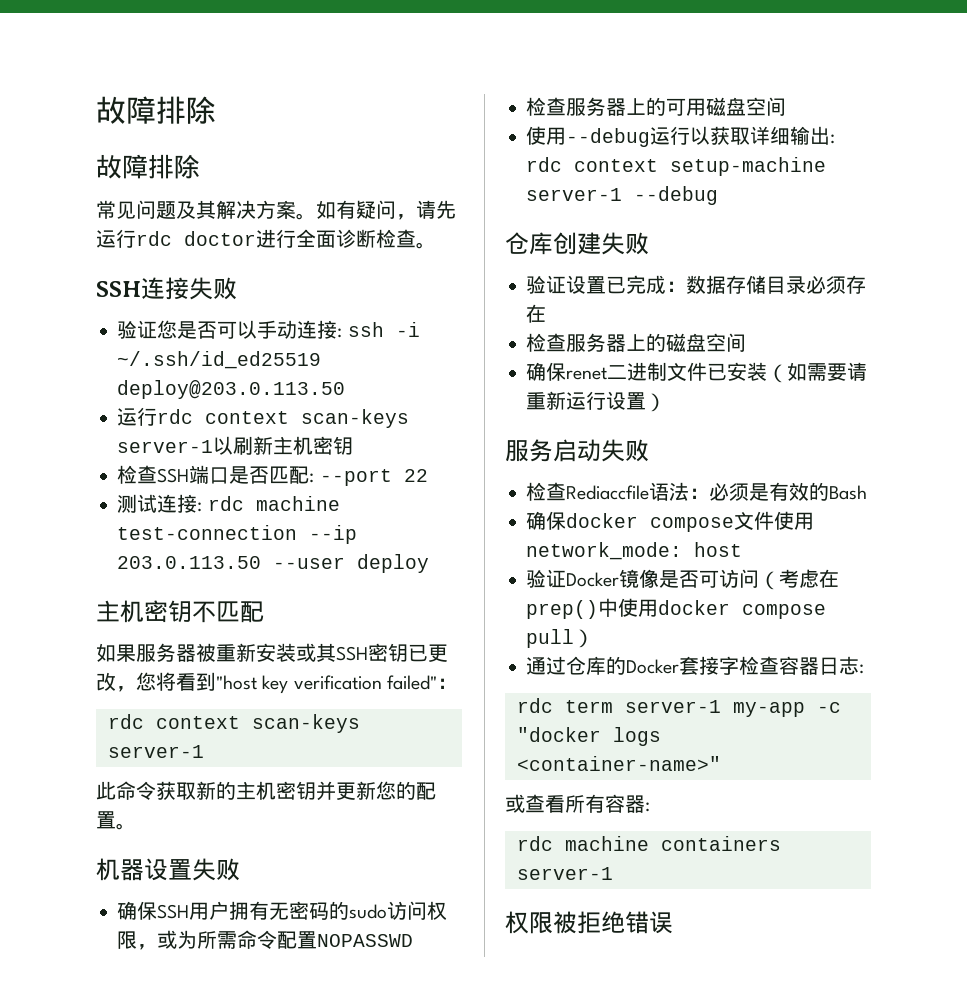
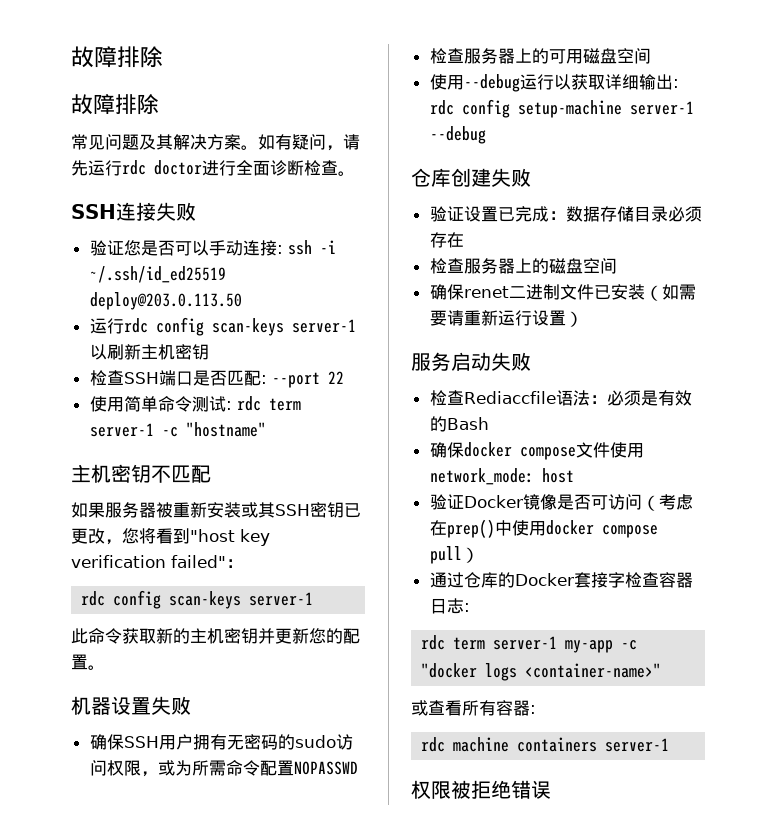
- 运行rdc context scan-keys server-1以刷新主机密钥
+ 运行rdc config scan-keys server-1以刷新主机密钥
- 测试连接: rdc machine test-connection --ip 203.0.113.50 --user deploy
+ 使用简单命令测试: rdc term server-1 -c "hostname"
  如果服务器被重新安装或其SSH密钥已更改，您将看到"host key verification failed"：
- rdc context scan-keys server-1
+ rdc config scan-keys server-1
- 使用--debug运行以获取详细输出: rdc context setup-machine server-1 --debug
+ 使用--debug运行以获取详细输出: rdc config setup-machine server-1 --debug

